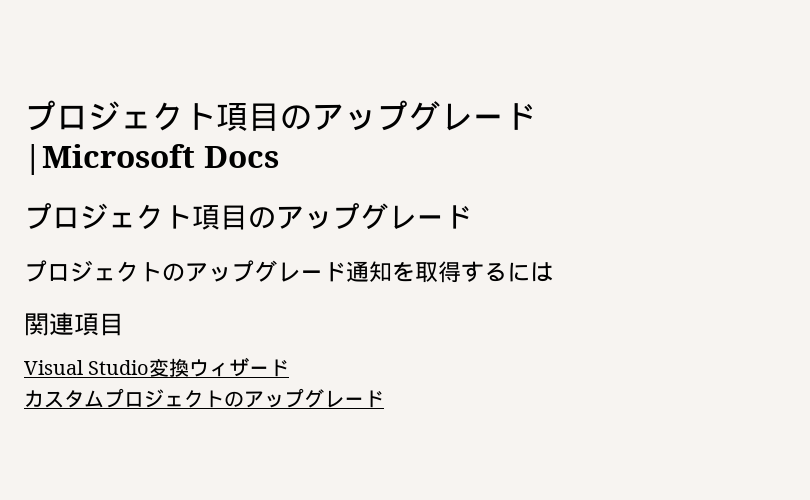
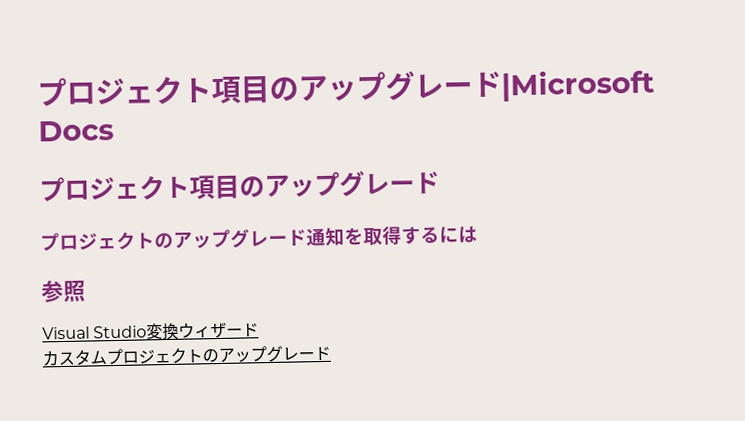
- 関連項目
+ 参照

